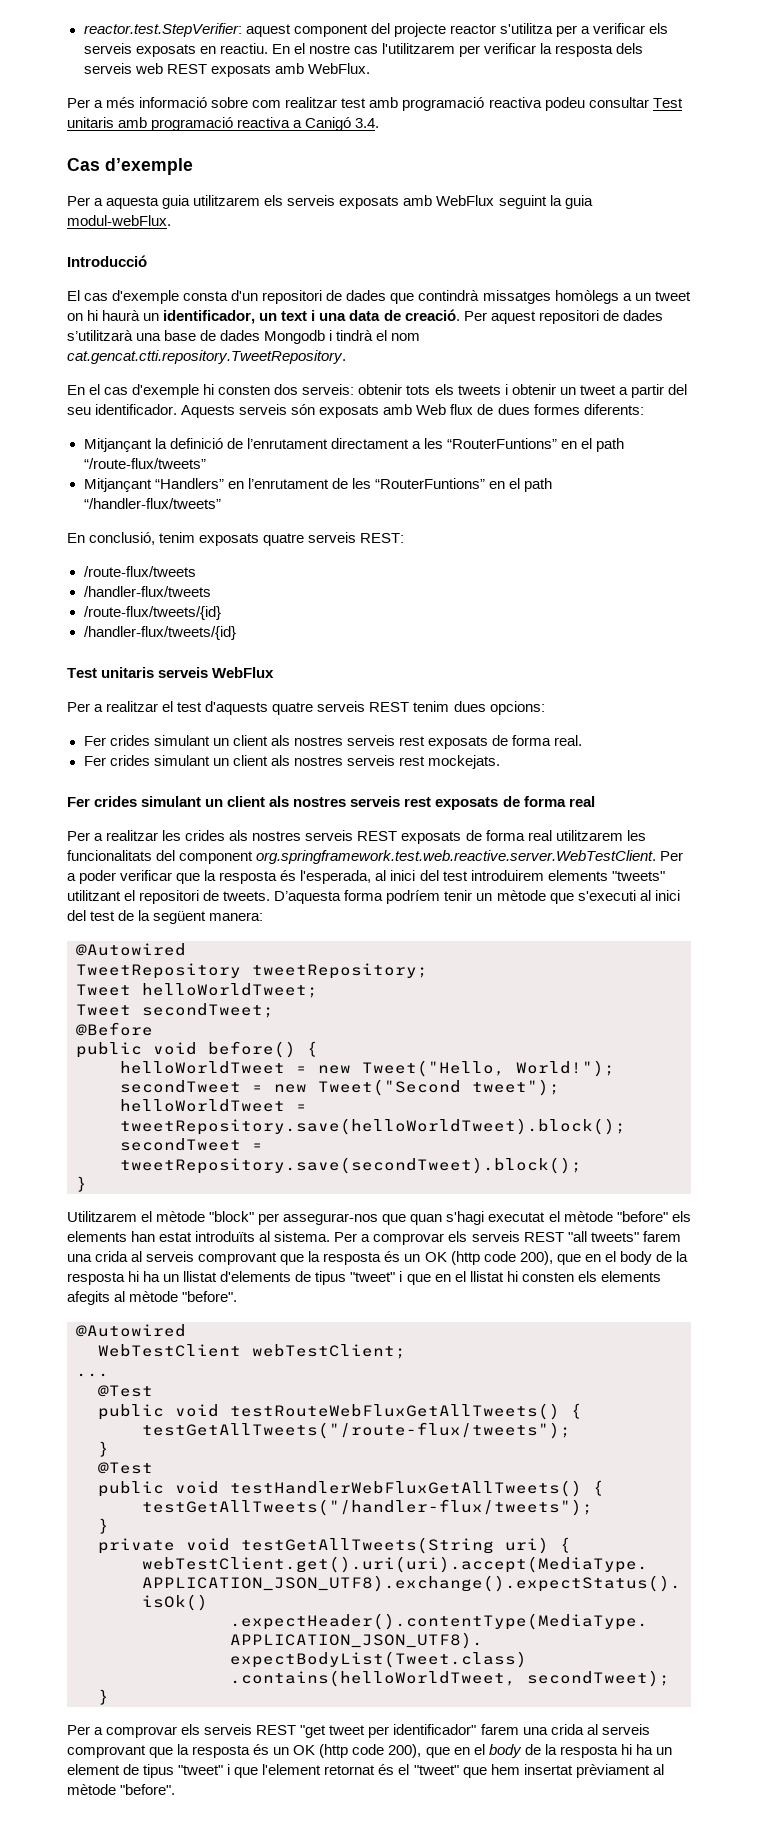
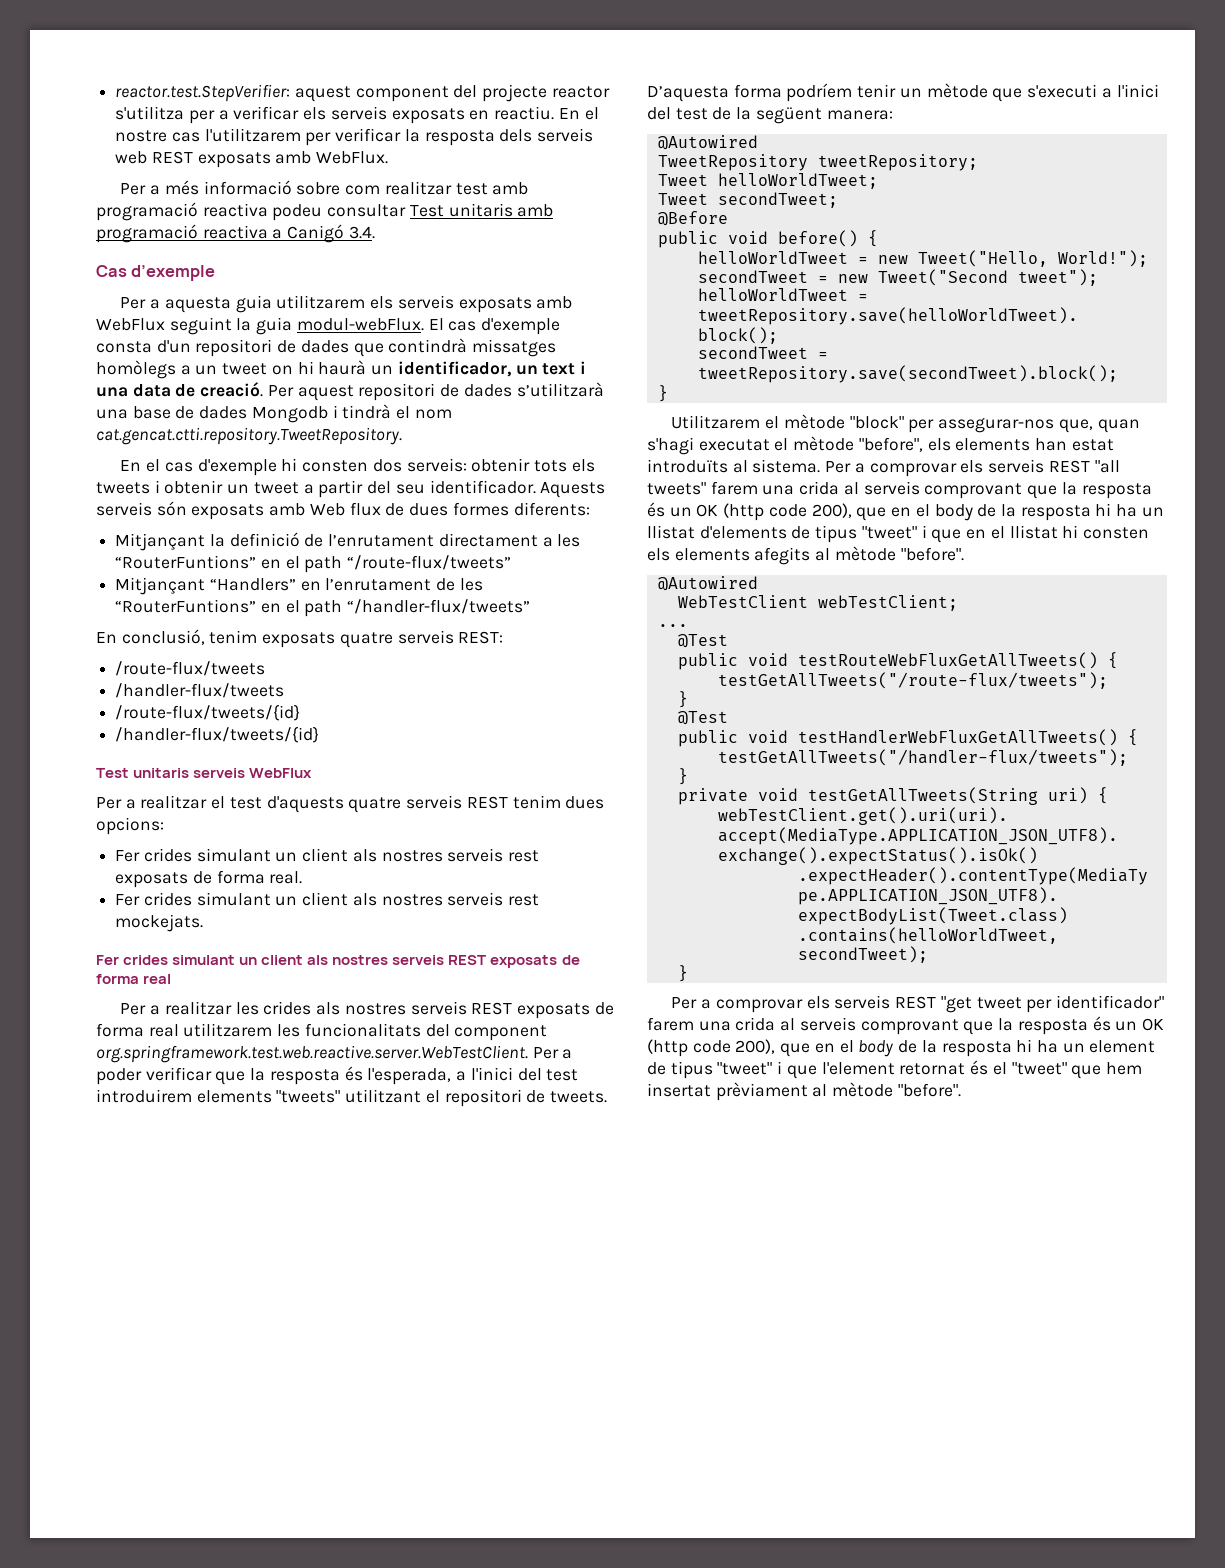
- Per a aquesta guia utilitzarem els serveis exposats amb WebFlux seguint la guia modul-webFlux.
- Introducció
- El cas d'exemple consta d'un repositori de dades que contindrà missatges homòlegs a un tweet on hi haurà un identificador, un text i una data de creació.
+ Per a aquesta guia utilitzarem els serveis exposats amb WebFlux seguint la guia modul-webFlux. El cas d'exemple consta d'un repositori de dades que contindrà missatges homòlegs a un tweet on hi haurà un identificador, un text i una data de creació.
- Fer crides simulant un client als nostres serveis rest exposats de forma real
+ Fer crides simulant un client als nostres serveis REST exposats de forma real
- Per a realitzar les crides als nostres serveis REST exposats de forma real utilitzarem les funcionalitats del component org.springframework.test.web.reactive.server.WebTestClient. Per a poder verificar que la resposta és l'esperada, al inici del test introduirem elements "tweets" utilitzant el repositori de tweets.
+ Per a realitzar les crides als nostres serveis REST exposats de forma real utilitzarem les funcionalitats del component org.springframework.test.web.reactive.server.WebTestClient. Per a poder verificar que la resposta és l'esperada, a l'inici del test introduirem elements "tweets" utilitzant el repositori de tweets.
- D’aquesta forma podríem tenir un mètode que s'executi al inici del test de la següent manera:
+ D’aquesta forma podríem tenir un mètode que s'executi a l'inici del test de la següent manera:
- Utilitzarem el mètode "block" per assegurar-nos que quan s'hagi executat el mètode "before" els elements han estat introduïts al sistema.
+ Utilitzarem el mètode "block" per assegurar-nos que, quan s'hagi executat el mètode "before", els elements han estat introduïts al sistema.

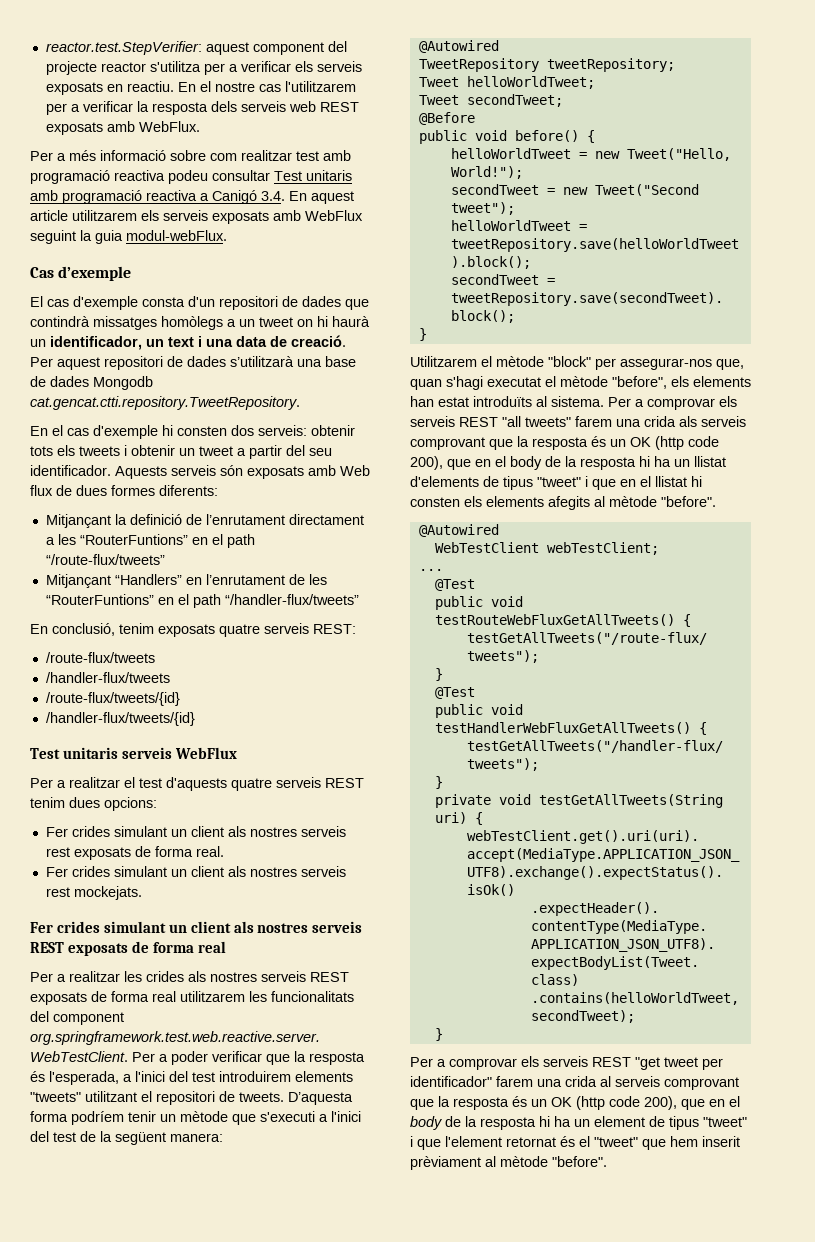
- En el nostre cas l'utilitzarem per verificar la resposta dels serveis web REST exposats amb WebFlux.
+ En el nostre cas l'utilitzarem per a verificar la resposta dels serveis web REST exposats amb WebFlux.
- Per a més informació sobre com realitzar test amb programació reactiva podeu consultar Test unitaris amb programació reactiva a Canigó 3.4.
+ Per a més informació sobre com realitzar test amb programació reactiva podeu consultar Test unitaris amb programació reactiva a Canigó 3.4. En aquest article utilitzarem els serveis exposats amb WebFlux seguint la guia modul-webFlux.
  Cas d’exemple
- Per a aquesta guia utilitzarem els serveis exposats amb WebFlux seguint la guia modul-webFlux. El cas d'exemple consta d'un repositori de dades que contindrà missatges homòlegs a un tweet on hi haurà un identificador, un text i una data de creació.
+ El cas d'exemple consta d'un repositori de dades que contindrà missatges homòlegs a un tweet on hi haurà un identificador, un text i una data de creació.
- Per aquest repositori de dades s’utilitzarà una base de dades Mongodb i tindrà el nom cat.gencat.ctti.repository.TweetRepository.
+ Per aquest repositori de dades s’utilitzarà una base de dades Mongodb cat.gencat.ctti.repository.TweetRepository.
- Per a comprovar els serveis REST "all tweets" farem una crida al serveis comprovant que la resposta és un OK (http code 200), que en el body de la resposta hi ha un llistat d'elements de tipus "tweet" i que en el llistat hi consten els elements afegits al mètode "before".
+ Per a comprovar els serveis REST "all tweets" farem una crida als serveis comprovant que la resposta és un OK (http code 200), que en el body de la resposta hi ha un llistat d'elements de tipus "tweet" i que en el llistat hi consten els elements afegits al mètode "before".
- Per a comprovar els serveis REST "get tweet per identificador" farem una crida al serveis comprovant que la resposta és un OK (http code 200), que en el body de la resposta hi ha un element de tipus "tweet" i que l'element retornat és el "tweet" que hem insertat prèviament al mètode "before".
+ Per a comprovar els serveis REST "get tweet per identificador" farem una crida al serveis comprovant que la resposta és un OK (http code 200), que en el body de la resposta hi ha un element de tipus "tweet" i que l'element retornat és el "tweet" que hem inserit prèviament al mètode "before".

